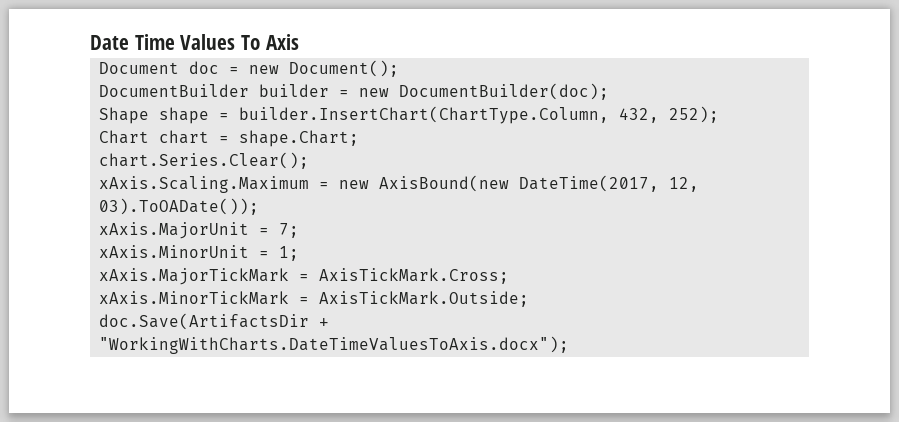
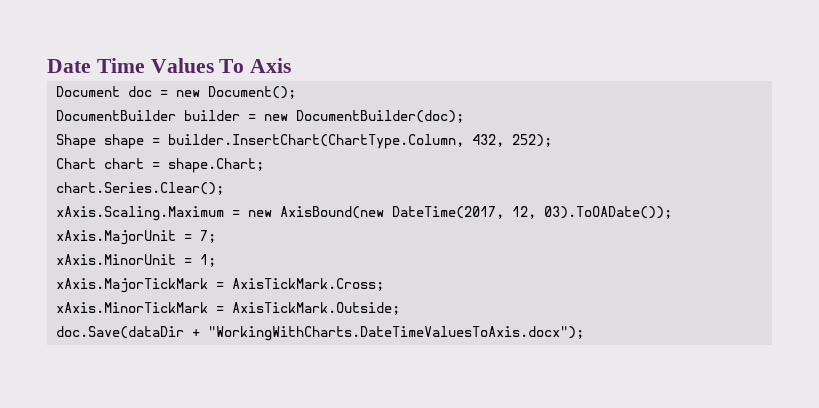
- doc.Save(ArtifactsDir + "WorkingWithCharts.DateTimeValuesToAxis.docx");
+ doc.Save(dataDir + "WorkingWithCharts.DateTimeValuesToAxis.docx");

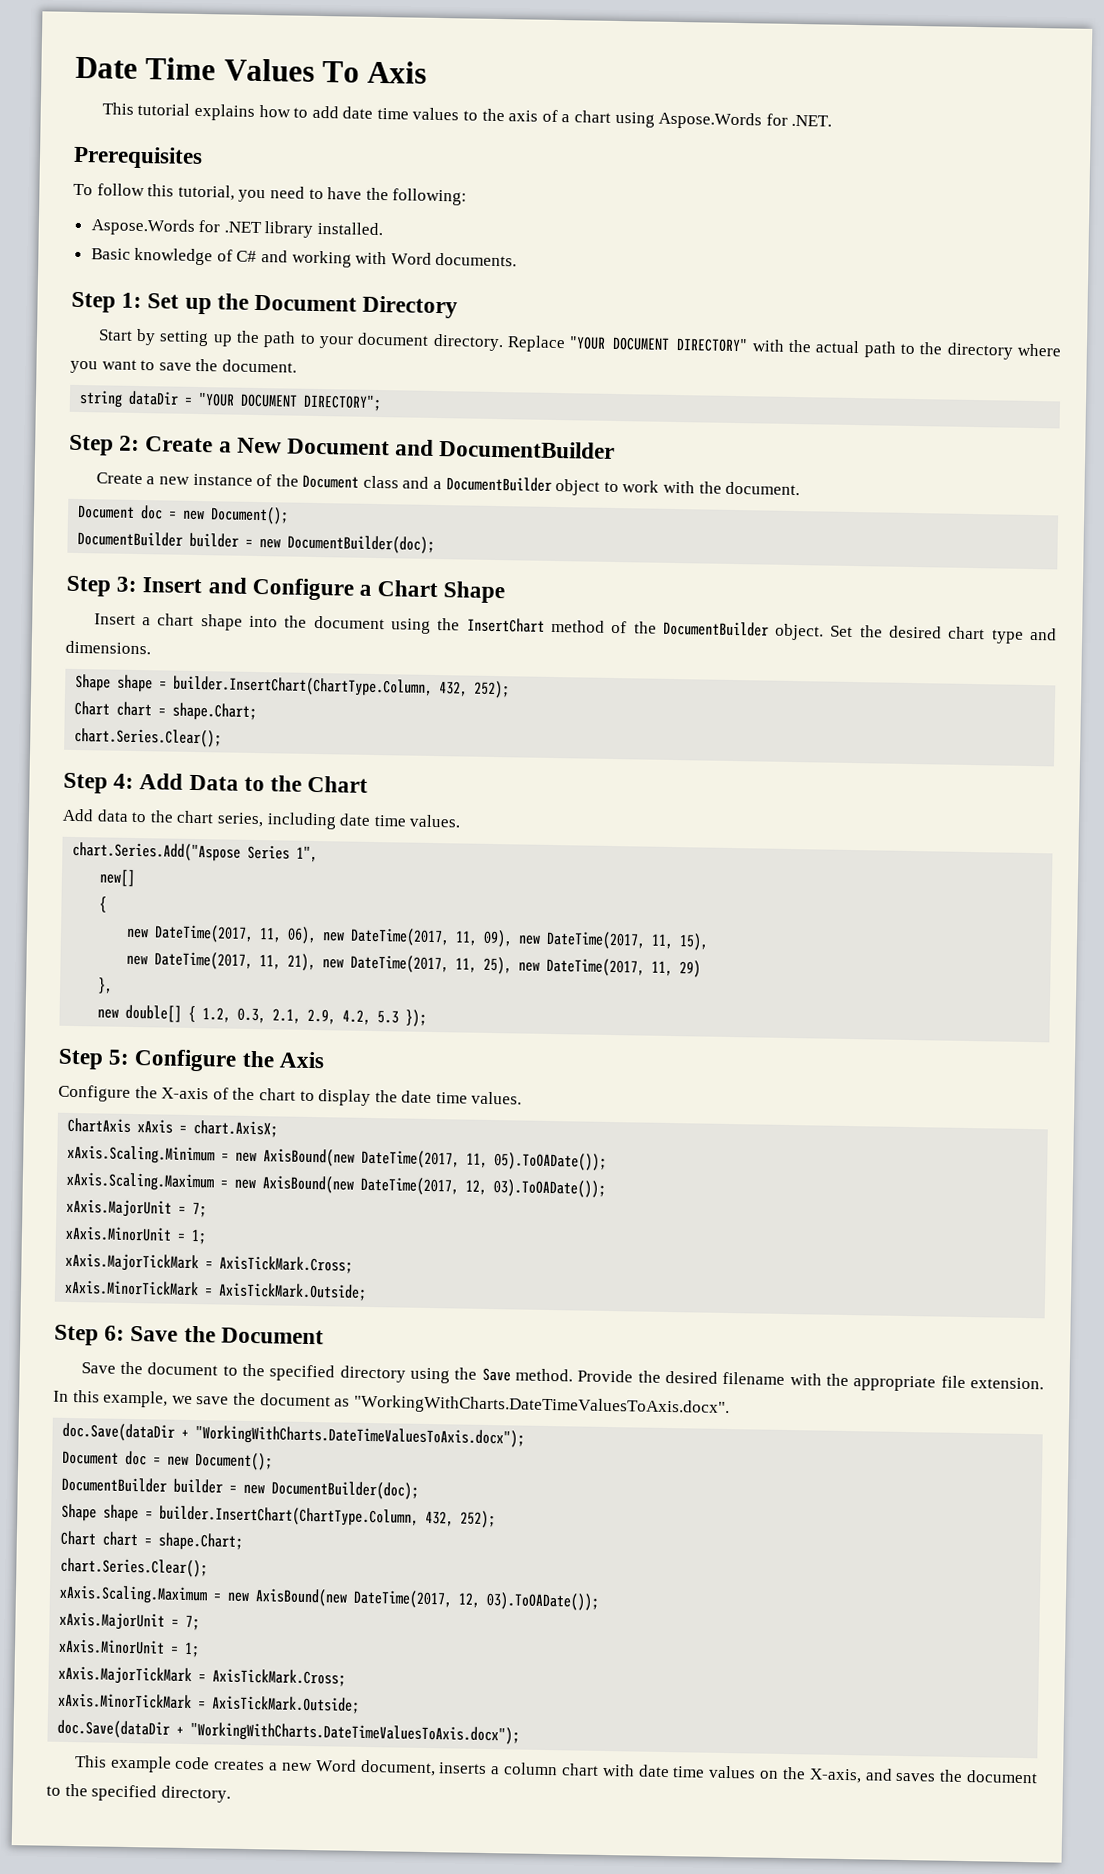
+ This tutorial explains how to add date time values to the axis of a chart using Aspose.Words for .NET.
+ Prerequisites
+ To follow this tutorial, you need to have the following:
+ Aspose.Words for .NET library installed.
+ Basic knowledge of C# and working with Word documents.
+ Step 1: Set up the Document Directory
+ Start by setting up the path to your document directory. Replace "YOUR DOCUMENT DIRECTORY" with the actual path to the directory where you want to save the document.
+ string dataDir = "YOUR DOCUMENT DIRECTORY";
+ Step 2: Create a New Document and DocumentBuilder
+ Create a new instance of the Document class and a DocumentBuilder object to work with the document.
+ Document doc = new Document();
+ DocumentBuilder builder = new DocumentBuilder(doc);
+ Step 3: Insert and Configure a Chart Shape
+ Insert a chart shape into the document using the InsertChart method of the DocumentBuilder object. Set the desired chart type and dimensions.
+ Shape shape = builder.InsertChart(ChartType.Column, 432, 252);
+ Chart chart = shape.Chart;
+ chart.Series.Clear();
+ Step 4: Add Data to the Chart
+ Add data to the chart series, including date time values.
+ chart.Series.Add("Aspose Series 1",
+ new[]
+ {
+ new DateTime(2017, 11, 06), new DateTime(2017, 11, 09), new DateTime(2017, 11, 15),
+ new DateTime(2017, 11, 21), new DateTime(2017, 11, 25), new DateTime(2017, 11, 29)
+ },
+ new double[] { 1.2, 0.3, 2.1, 2.9, 4.2, 5.3 });
+ Step 5: Configure the Axis
+ Configure the X-axis of the chart to display the date time values.
+ ChartAxis xAxis = chart.AxisX;
+ xAxis.Scaling.Minimum = new AxisBound(new DateTime(2017, 11, 05).ToOADate());
+ xAxis.Scaling.Maximum = new AxisBound(new DateTime(2017, 12, 03).ToOADate());
+ xAxis.MajorUnit = 7;
+ xAxis.MinorUnit = 1;
+ xAxis.MajorTickMark = AxisTickMark.Cross;
+ xAxis.MinorTickMark = AxisTickMark.Outside;
+ Step 6: Save the Document
+ Save the document to the specified directory using the Save method. Provide the desired filename with the appropriate file extension. In this example, we save the document as "WorkingWithCharts.DateTimeValuesToAxis.docx".
+ doc.Save(dataDir + "WorkingWithCharts.DateTimeValuesToAxis.docx");
+ This example code creates a new Word document, inserts a column chart with date time values on the X-axis, and saves the document to the specified directory.

